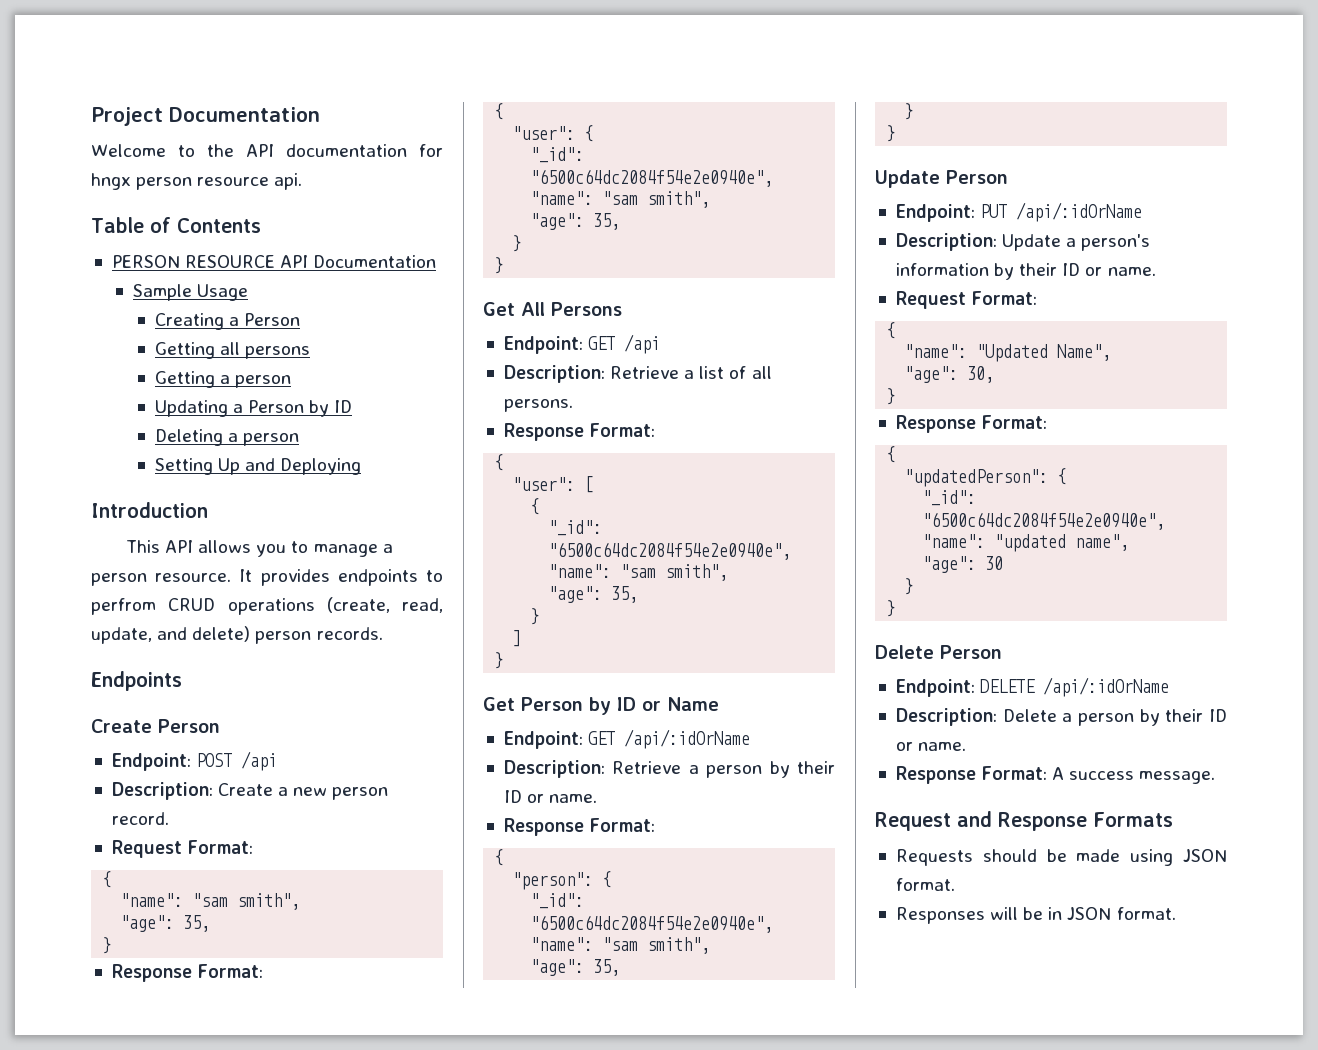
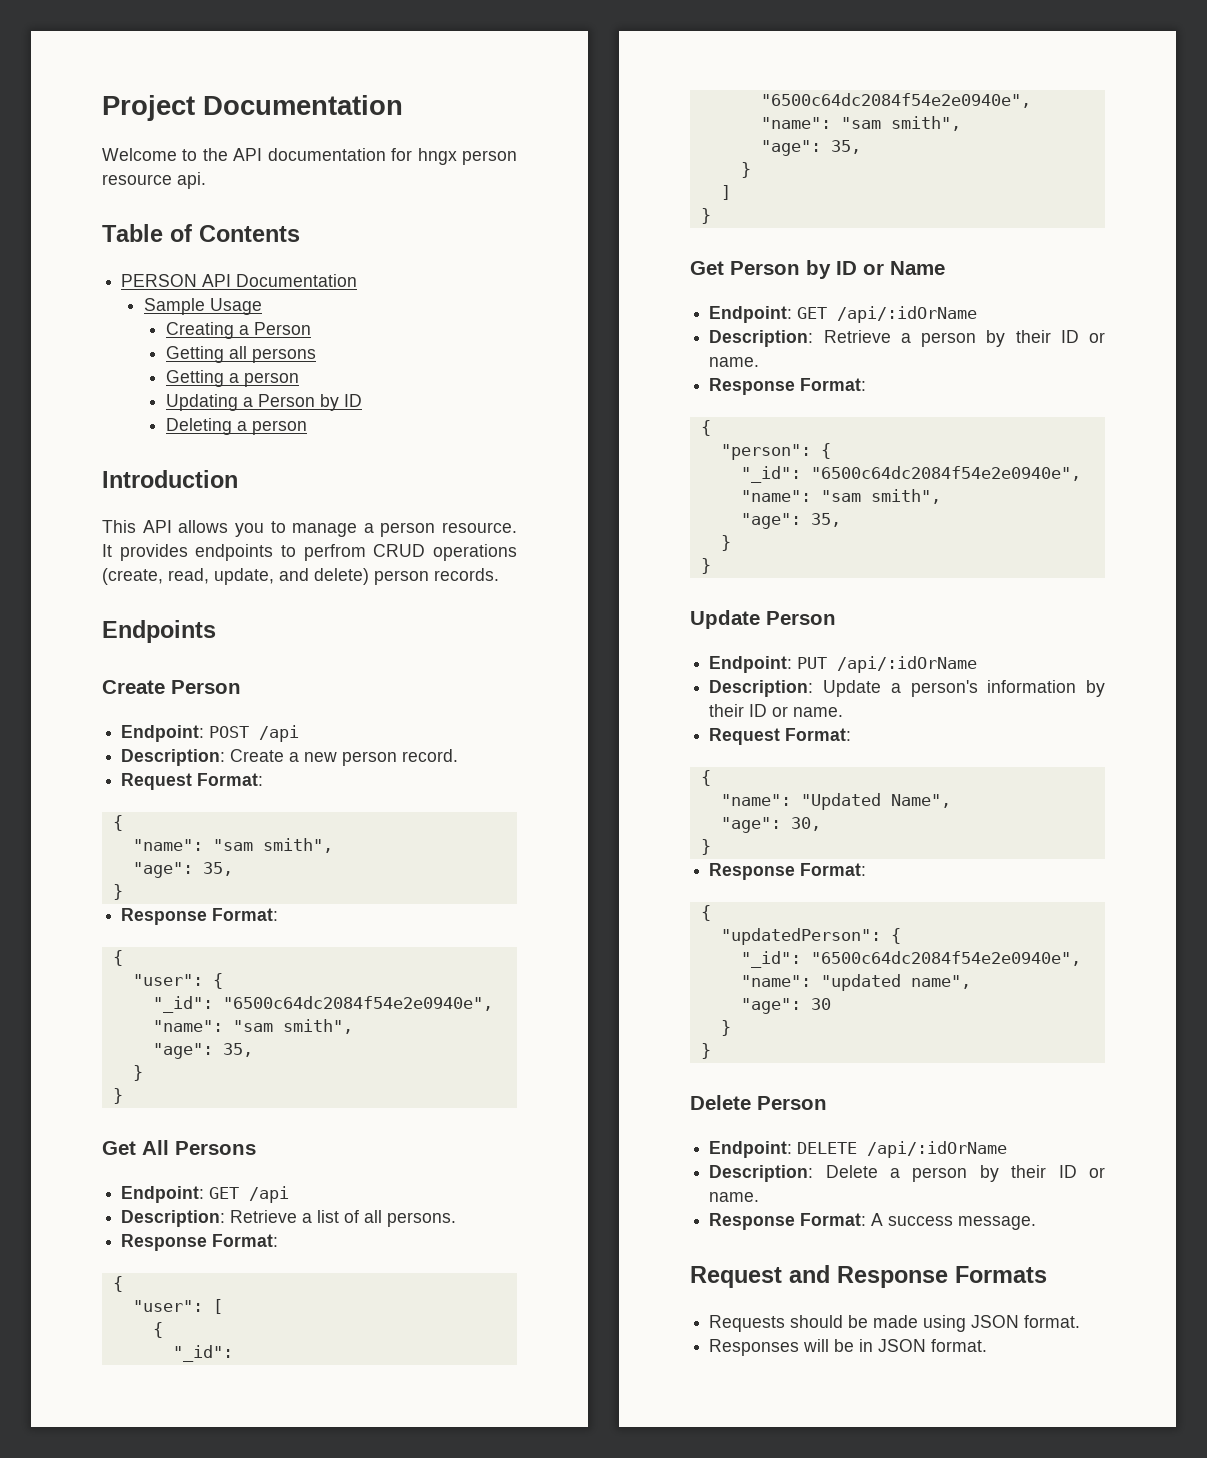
- PERSON RESOURCE API Documentation
+ PERSON API Documentation
- Setting Up and Deploying

